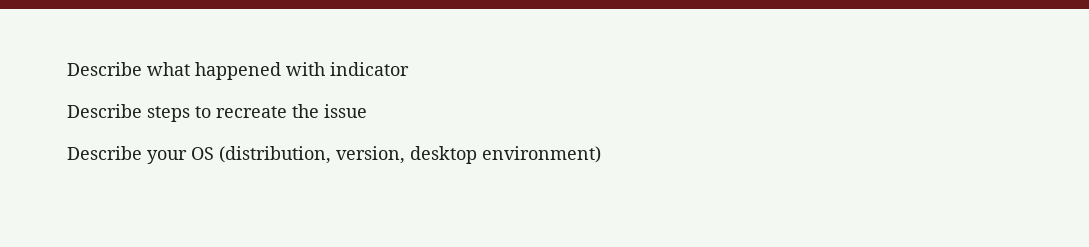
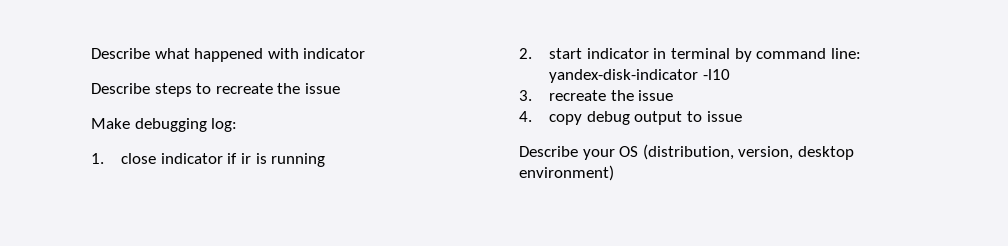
+ Make debugging log:
+ 1. close indicator if ir is running
+ 2. start indicator in terminal by command line: yandex-disk-indicator -l10
+ 3. recreate the issue
+ 4. copy debug output to issue

